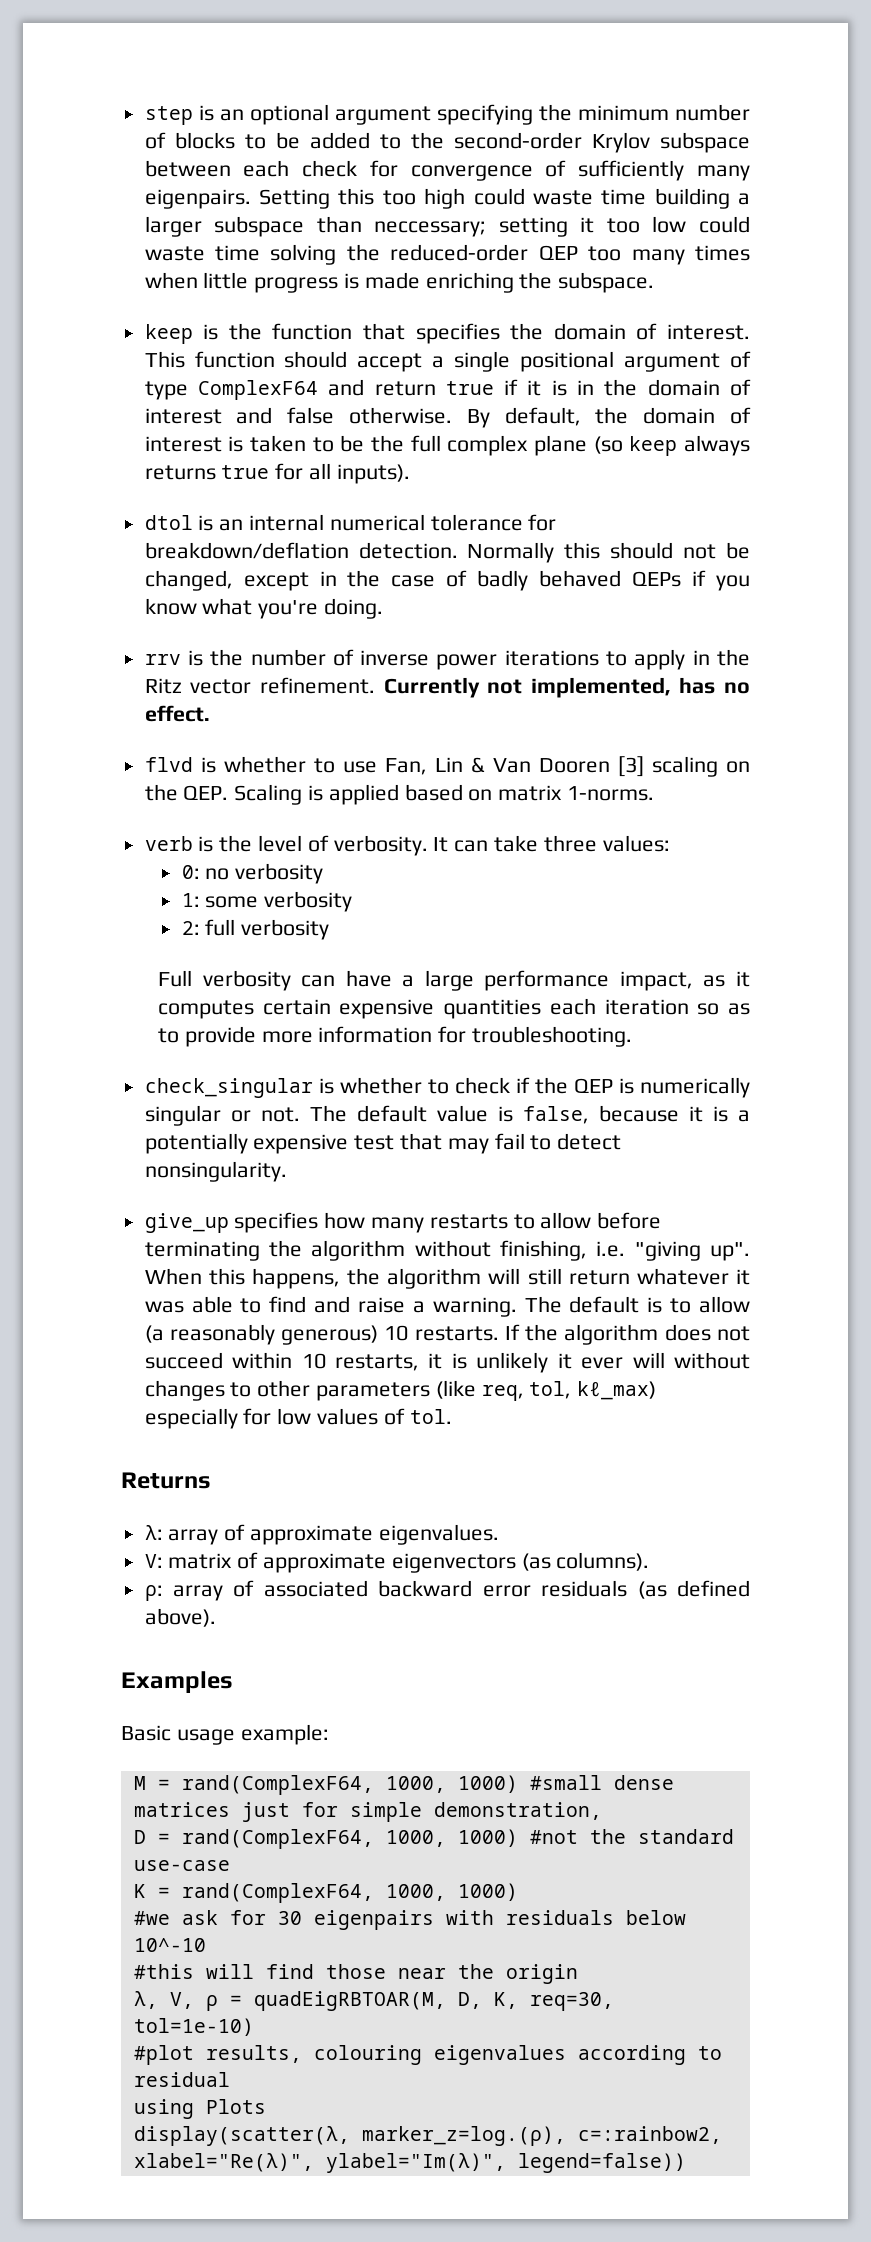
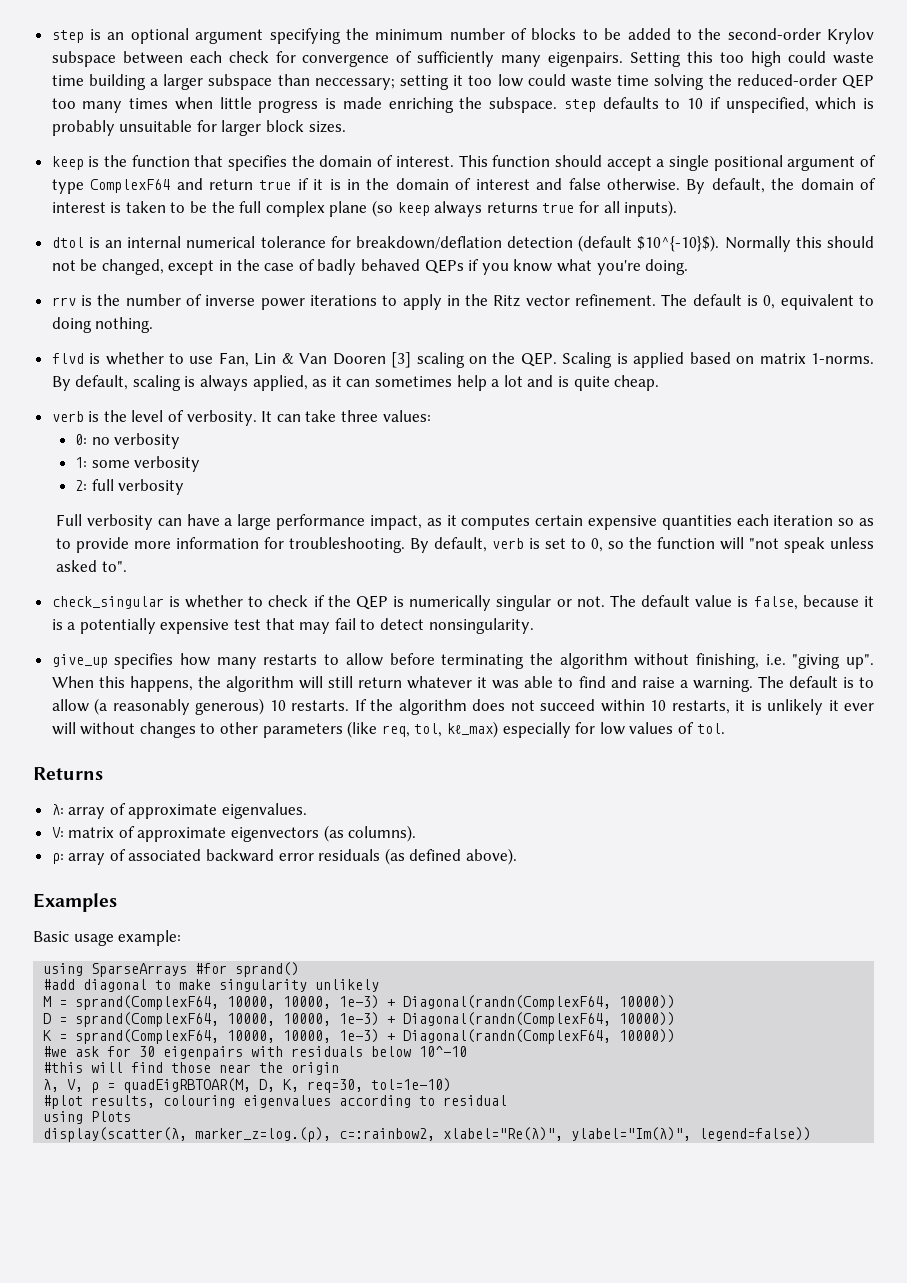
- Setting this too high could waste time building a larger subspace than neccessary; setting it too low could waste time solving the reduced-order QEP too many times when little progress is made enriching the subspace.
+ Setting this too high could waste time building a larger subspace than neccessary; setting it too low could waste time solving the reduced-order QEP too many times when little progress is made enriching the subspace. step defaults to 10 if unspecified, which is probably unsuitable for larger block sizes.
- dtol is an internal numerical tolerance for breakdown/deflation detection.
+ dtol is an internal numerical tolerance for breakdown/deflation detection (default $10^{-10}$).
- Currently not implemented, has no effect.
+ The default is 0, equivalent to doing nothing.
+ By default, scaling is always applied, as it can sometimes help a lot and is quite cheap.
+ By default, verb is set to 0, so the function will "not speak unless asked to".
- M = rand(ComplexF64, 1000, 1000) #small dense matrices just for simple demonstration,
- D = rand(ComplexF64, 1000, 1000) #not the standard use-case
- K = rand(ComplexF64, 1000, 1000)
+ using SparseArrays #for sprand()
+ #add diagonal to make singularity unlikely
+ M = sprand(ComplexF64, 10000, 10000, 1e-3) + Diagonal(randn(ComplexF64, 10000))
+ D = sprand(ComplexF64, 10000, 10000, 1e-3) + Diagonal(randn(ComplexF64, 10000))
+ K = sprand(ComplexF64, 10000, 10000, 1e-3) + Diagonal(randn(ComplexF64, 10000))

